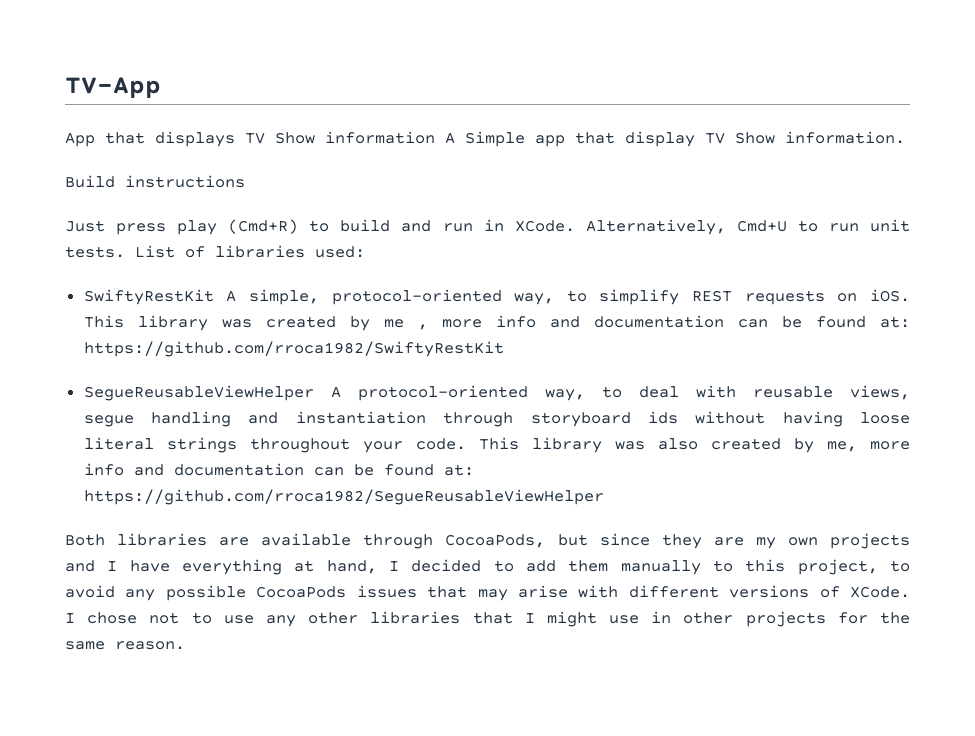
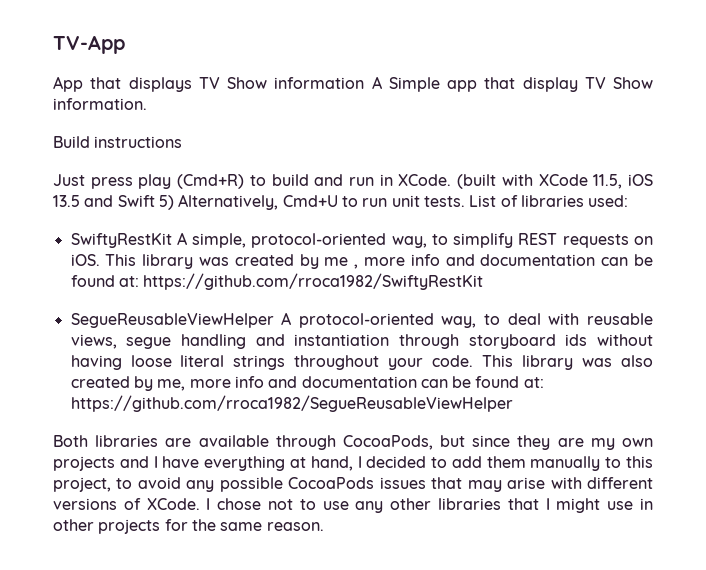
- Alternatively, Cmd+U to run unit tests.
+ (built with XCode 11.5, iOS 13.5 and Swift 5) Alternatively, Cmd+U to run unit tests.

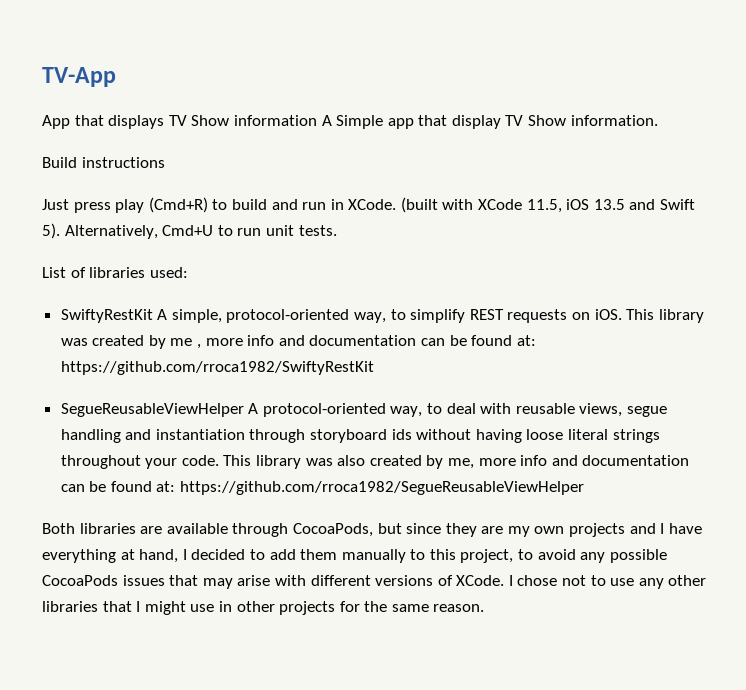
- (built with XCode 11.5, iOS 13.5 and Swift 5) Alternatively, Cmd+U to run unit tests. List of libraries used:
+ (built with XCode 11.5, iOS 13.5 and Swift 5). Alternatively, Cmd+U to run unit tests.
+ List of libraries used:

